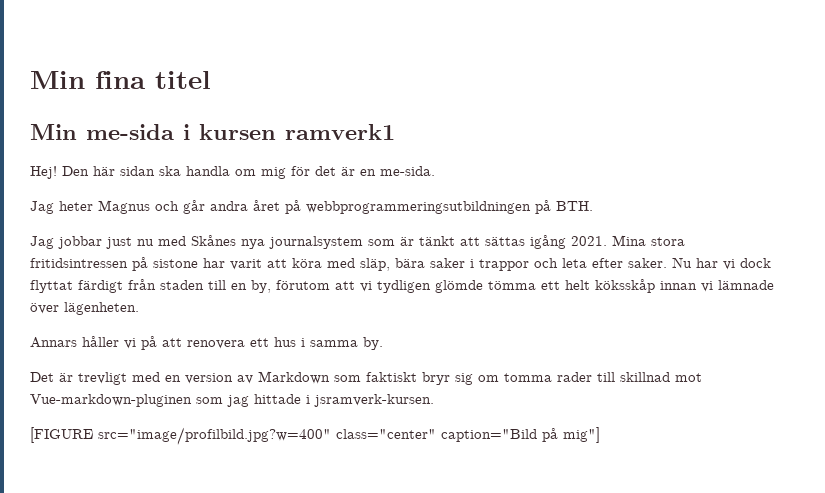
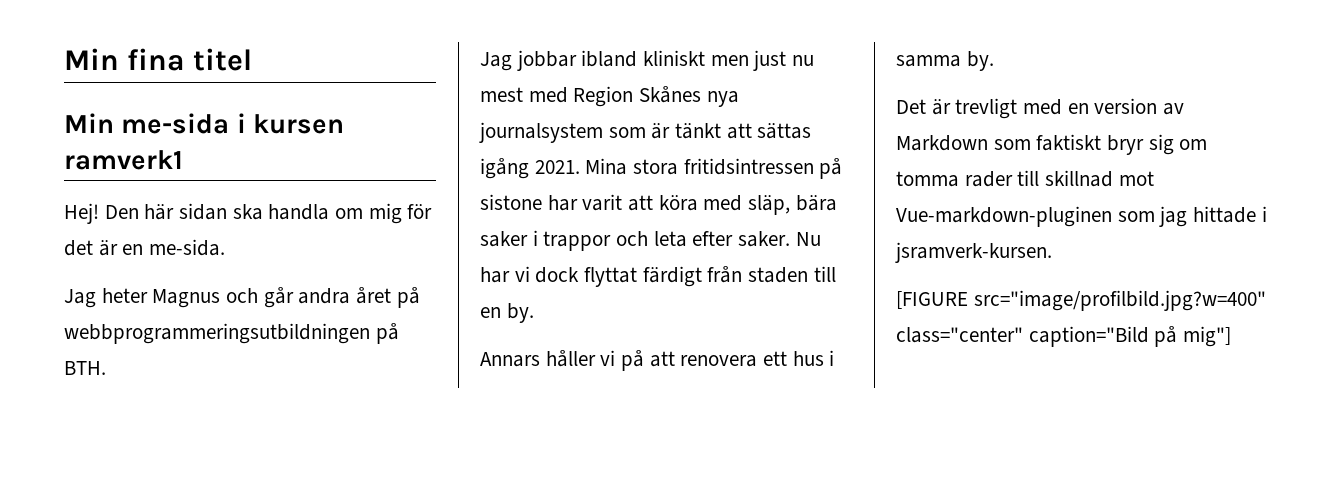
- Jag jobbar just nu med Skånes nya journalsystem som är tänkt att sättas igång 2021.
+ Jag jobbar ibland kliniskt men just nu mest med Region Skånes nya journalsystem som är tänkt att sättas igång 2021.
- Nu har vi dock flyttat färdigt från staden till en by, förutom att vi tydligen glömde tömma ett helt köksskåp innan vi lämnade över lägenheten.
+ Nu har vi dock flyttat färdigt från staden till en by.

